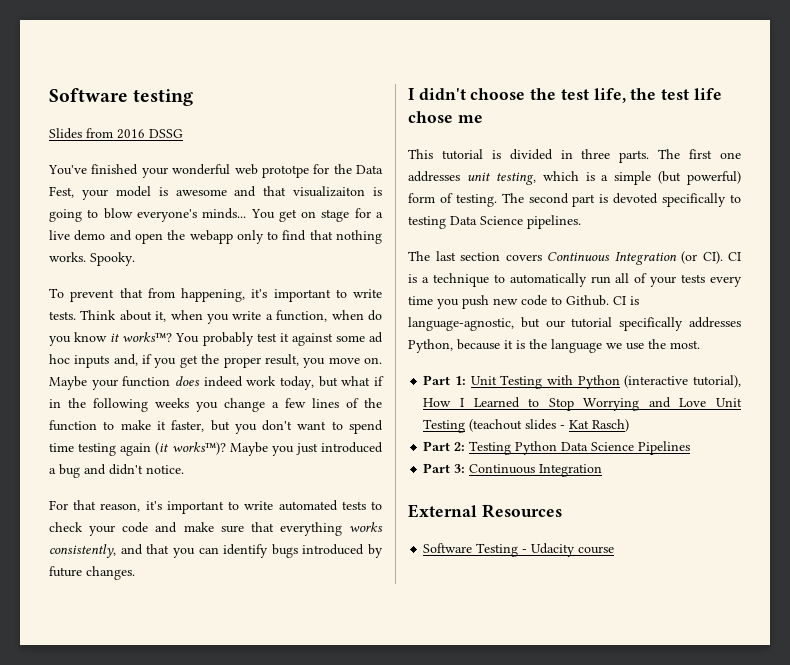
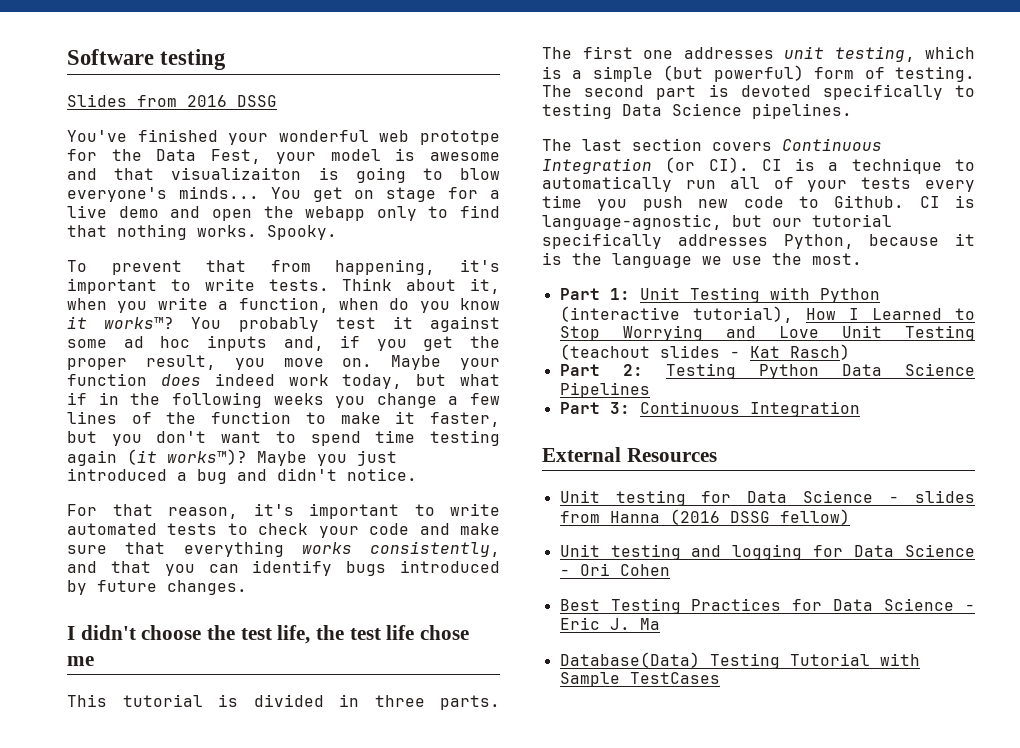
- Software Testing - Udacity course
+ Unit testing for Data Science - slides from Hanna (2016 DSSG fellow)
+ Unit testing and logging for Data Science - Ori Cohen
+ Best Testing Practices for Data Science - Eric J. Ma
+ Database(Data) Testing Tutorial with Sample TestCases

